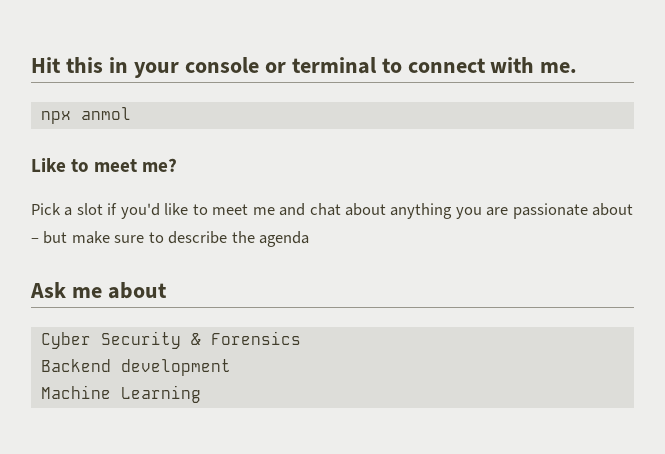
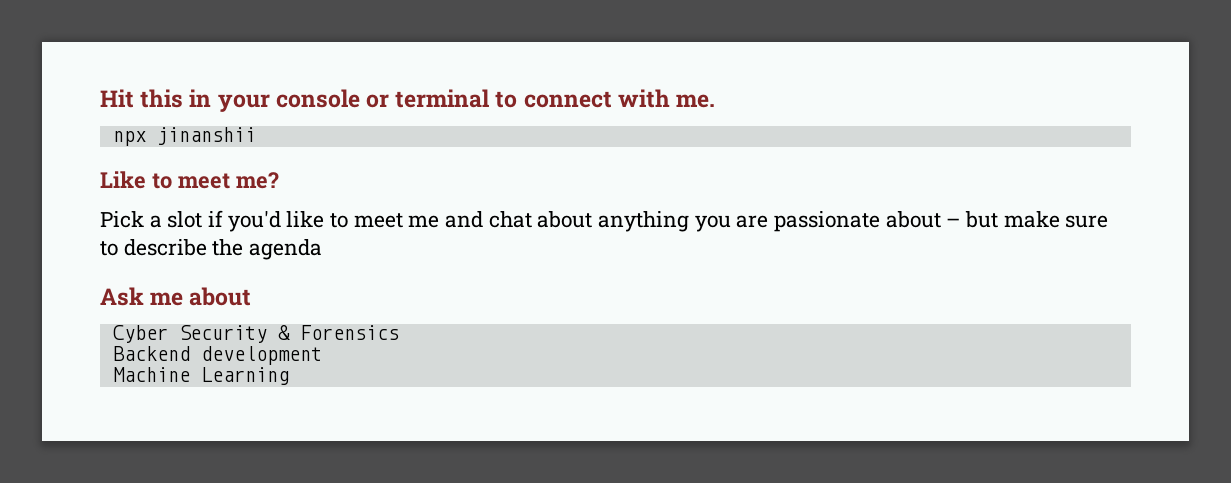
- npx anmol
+ npx jinanshii

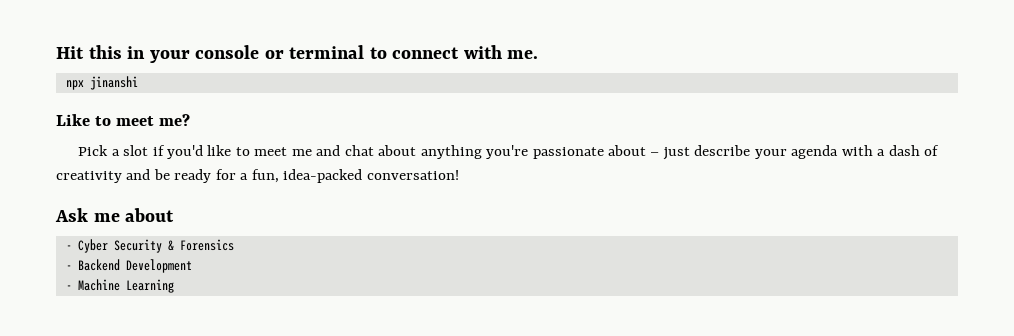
- npx jinanshii
+ npx jinanshi
- Pick a slot if you'd like to meet me and chat about anything you are passionate about – but make sure to describe the agenda
+ Pick a slot if you'd like to meet me and chat about anything you're passionate about – just describe your agenda with a dash of creativity and be ready for a fun, idea-packed conversation!
- Cyber Security & Forensics
+ - Cyber Security & Forensics
- Backend development
- Machine Learning
+ - Backend Development
+ - Machine Learning

